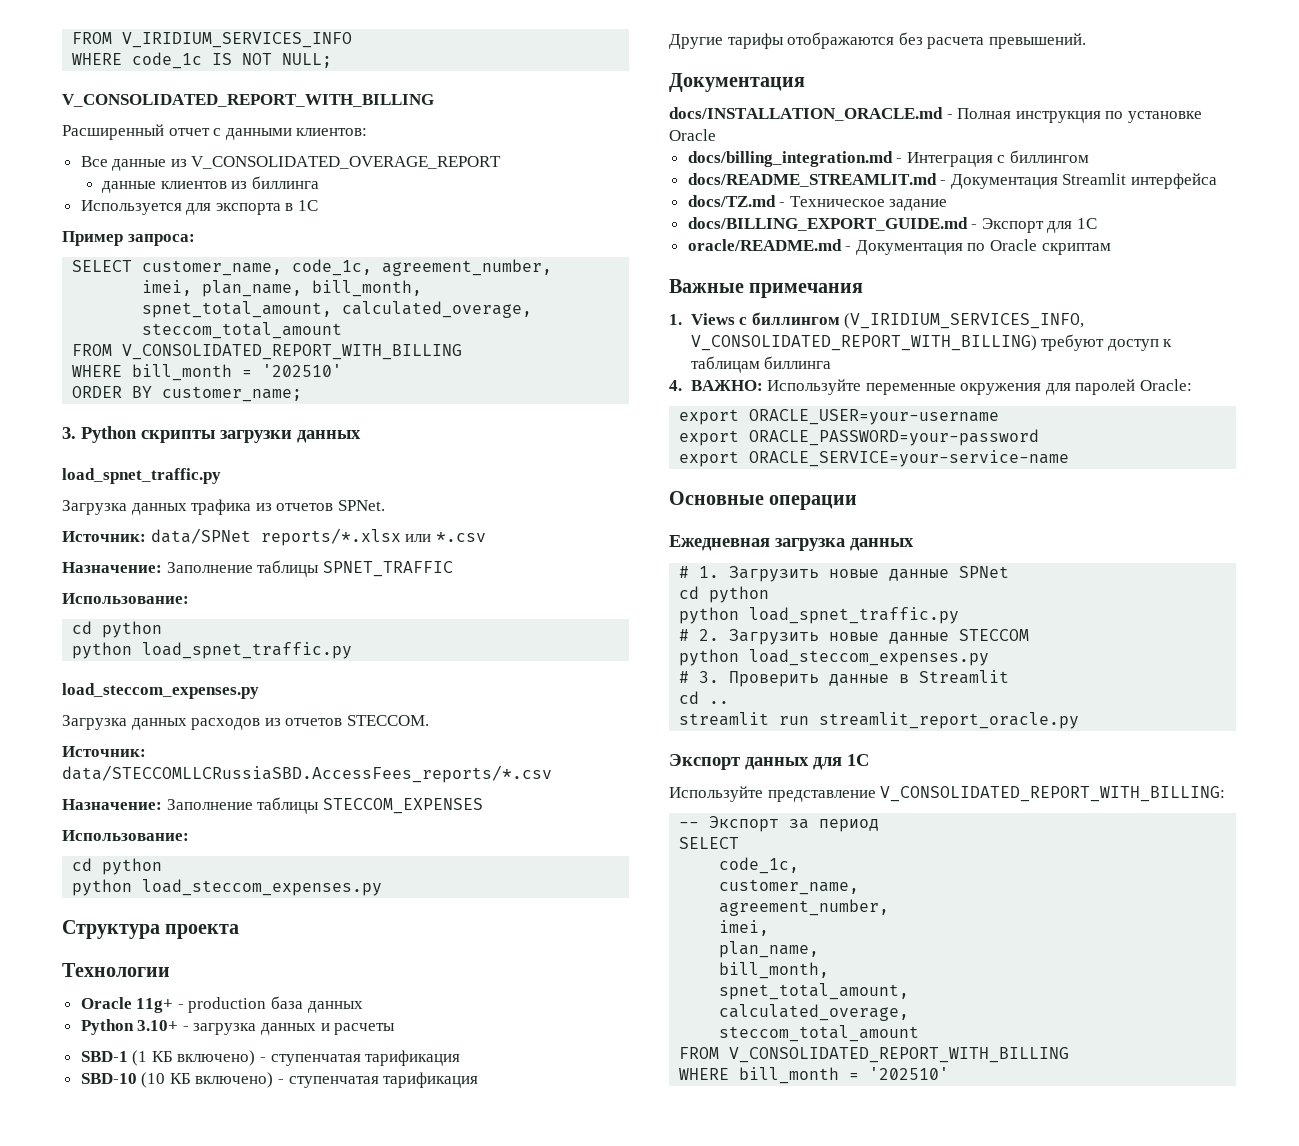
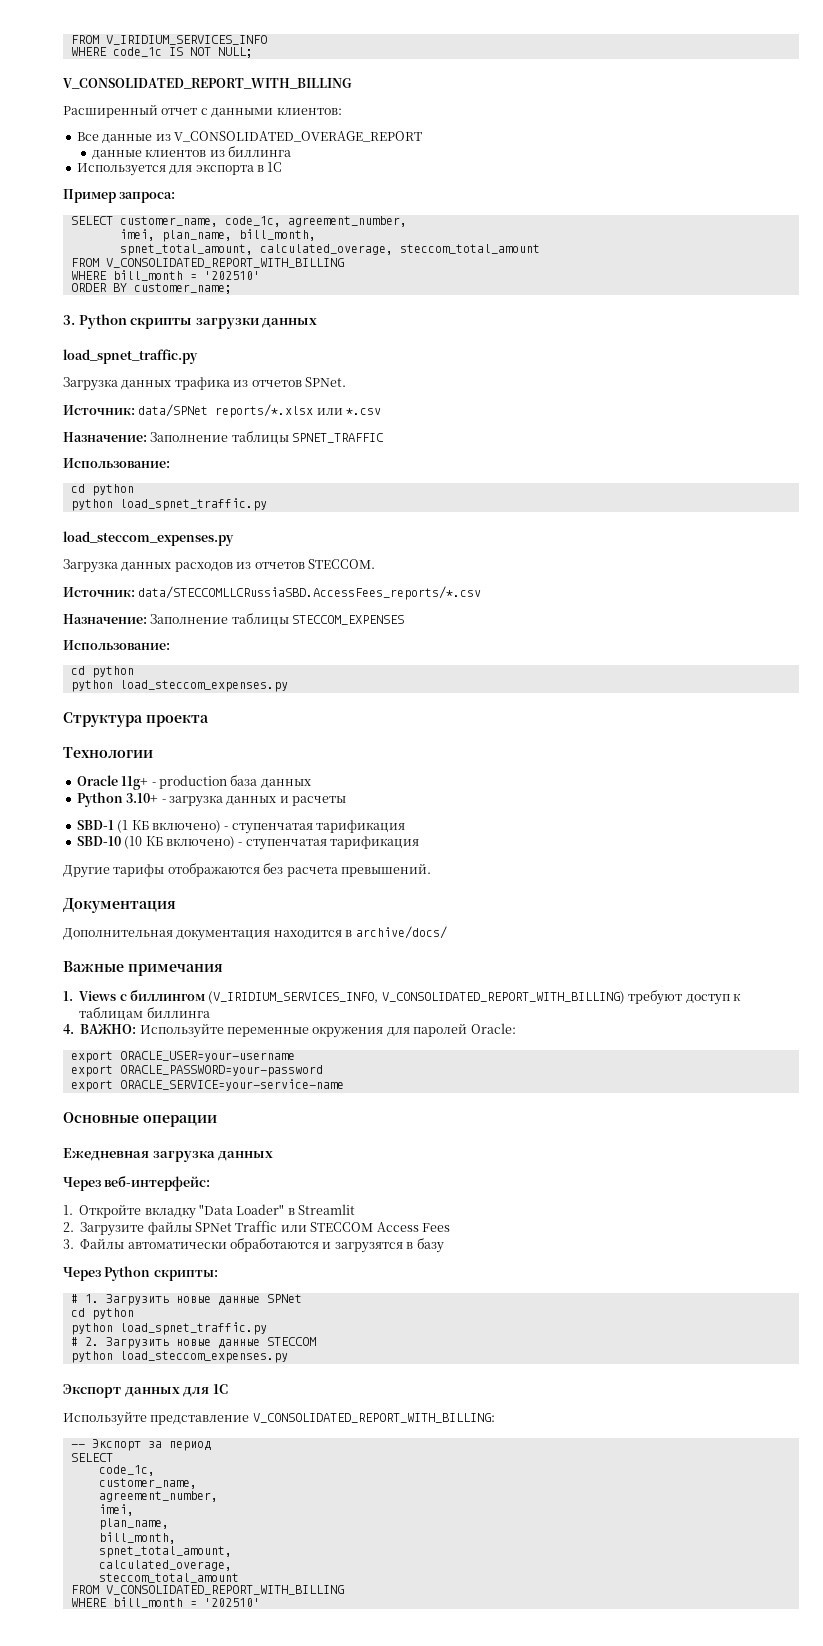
- docs/INSTALLATION_ORACLE.md - Полная инструкция по установке Oracle
- docs/billing_integration.md - Интеграция с биллингом
- docs/README_STREAMLIT.md - Документация Streamlit интерфейса
- docs/TZ.md - Техническое задание
- docs/BILLING_EXPORT_GUIDE.md - Экспорт для 1С
- oracle/README.md - Документация по Oracle скриптам
+ Дополнительная документация находится в archive/docs/
+ Через веб-интерфейс:
+ 1. Откройте вкладку "Data Loader" в Streamlit
+ 2. Загрузите файлы SPNet Traffic или STECCOM Access Fees
+ 3. Файлы автоматически обработаются и загрузятся в базу
+ Через Python скрипты:
- # 3. Проверить данные в Streamlit
- cd ..
- streamlit run streamlit_report_oracle.py

